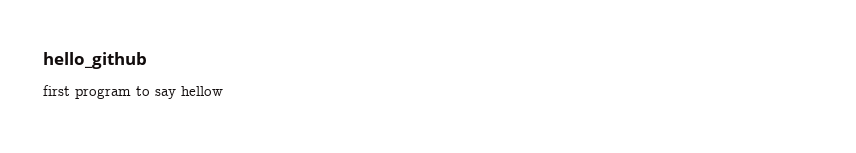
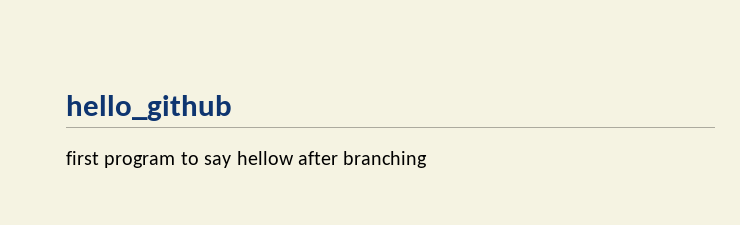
- first program to say hellow
+ first program to say hellow after branching

